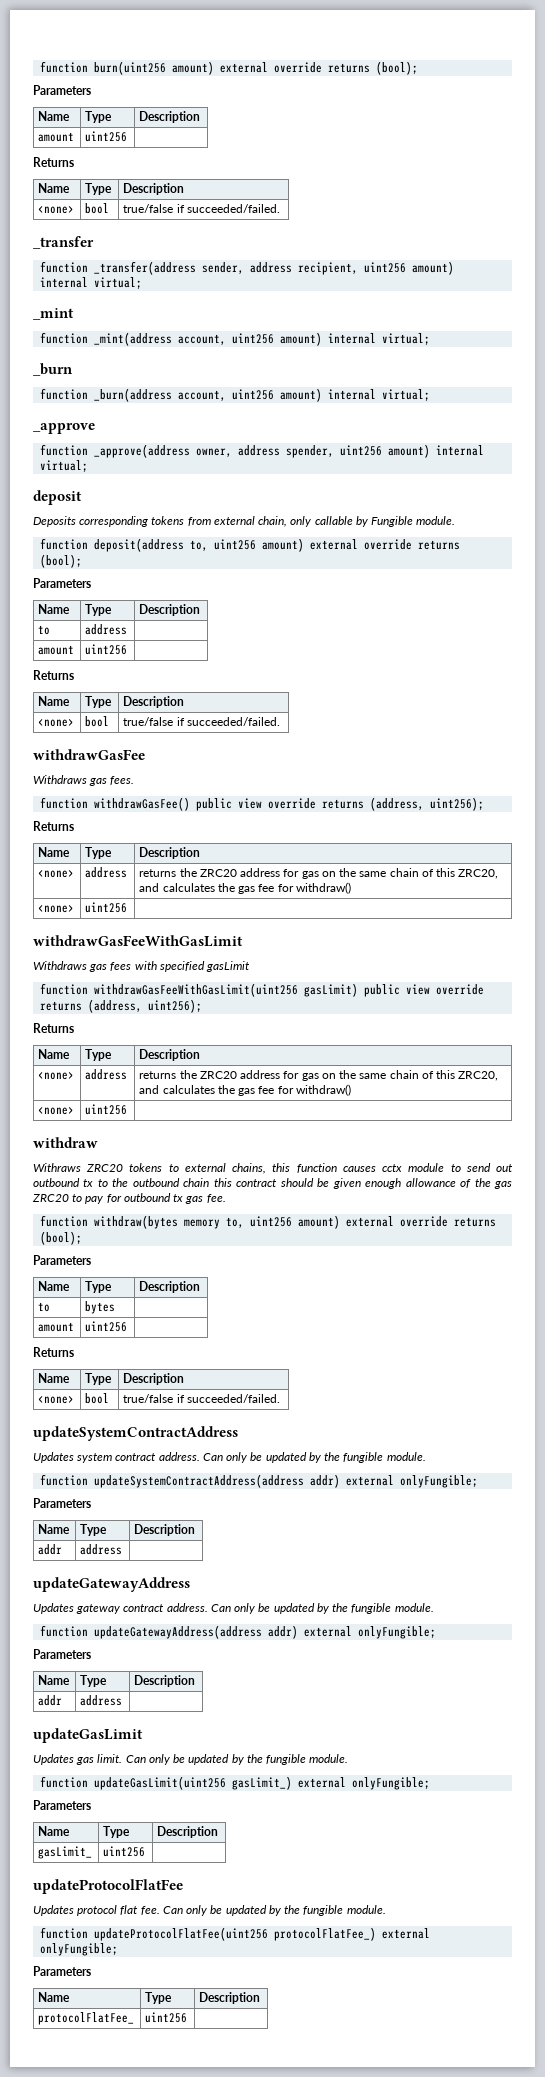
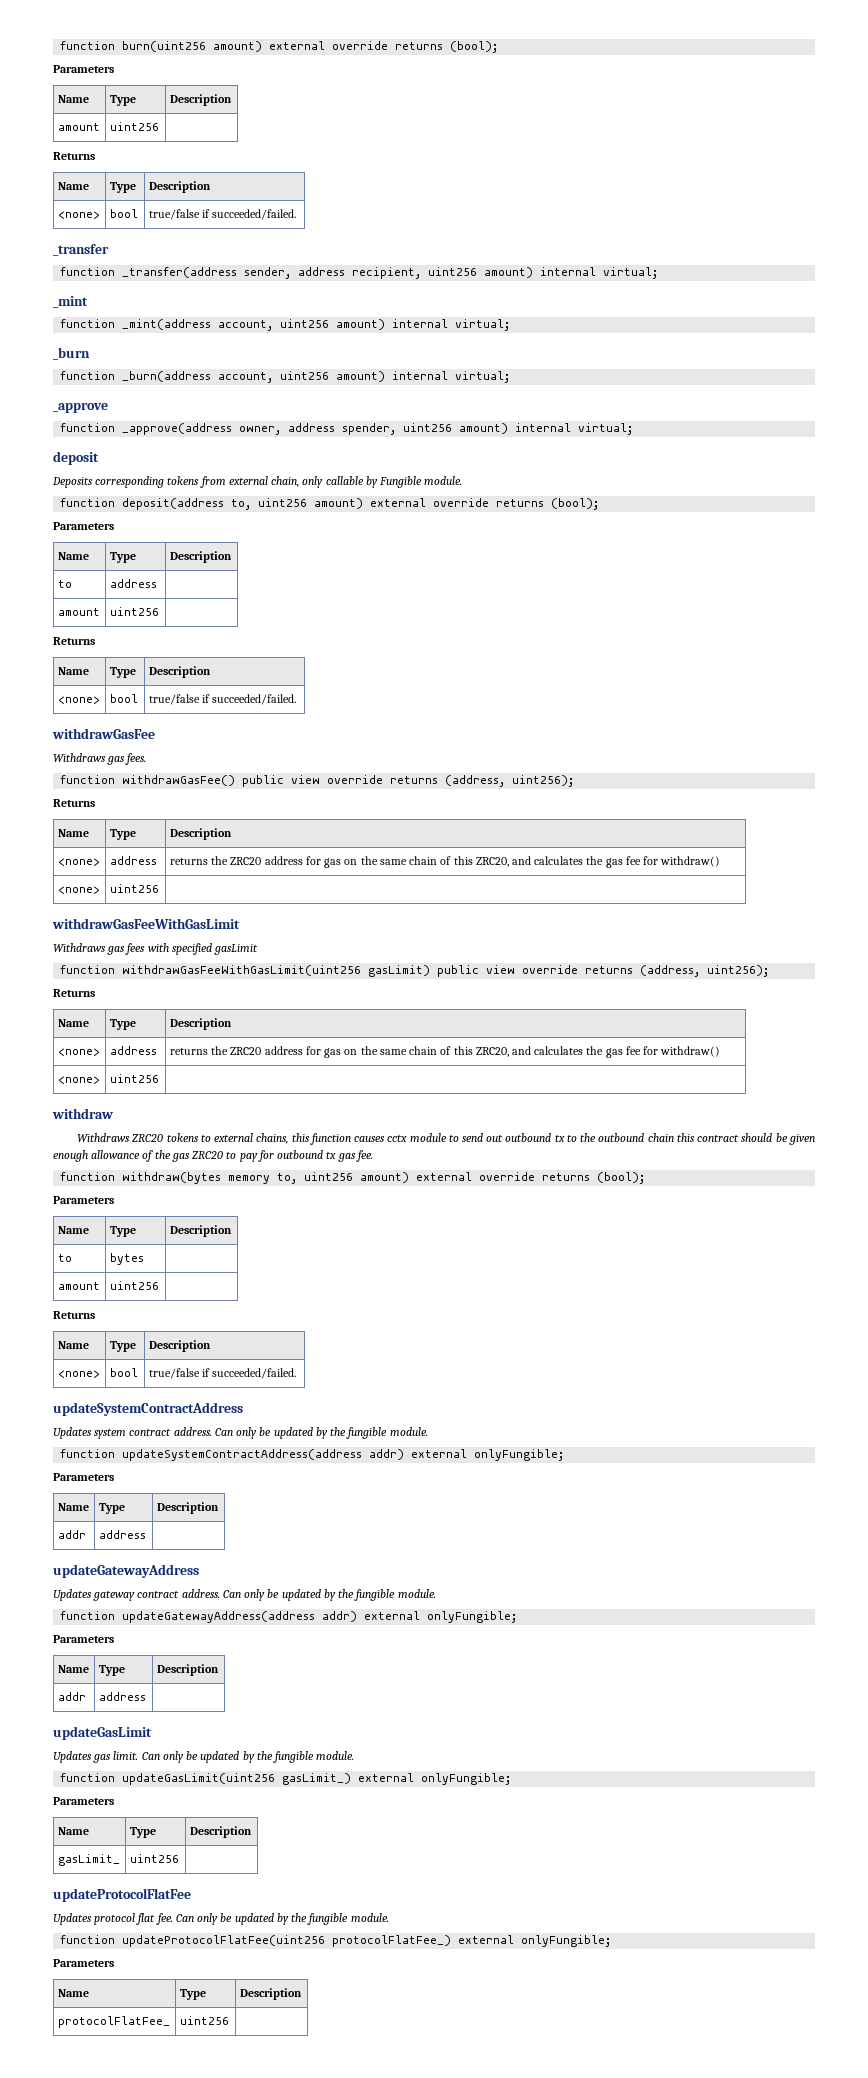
- Withraws ZRC20 tokens to external chains, this function causes cctx module to send out outbound tx to the outbound chain this contract should be given enough allowance of the gas ZRC20 to pay for outbound tx gas fee.
+ Withdraws ZRC20 tokens to external chains, this function causes cctx module to send out outbound tx to the outbound chain this contract should be given enough allowance of the gas ZRC20 to pay for outbound tx gas fee.

